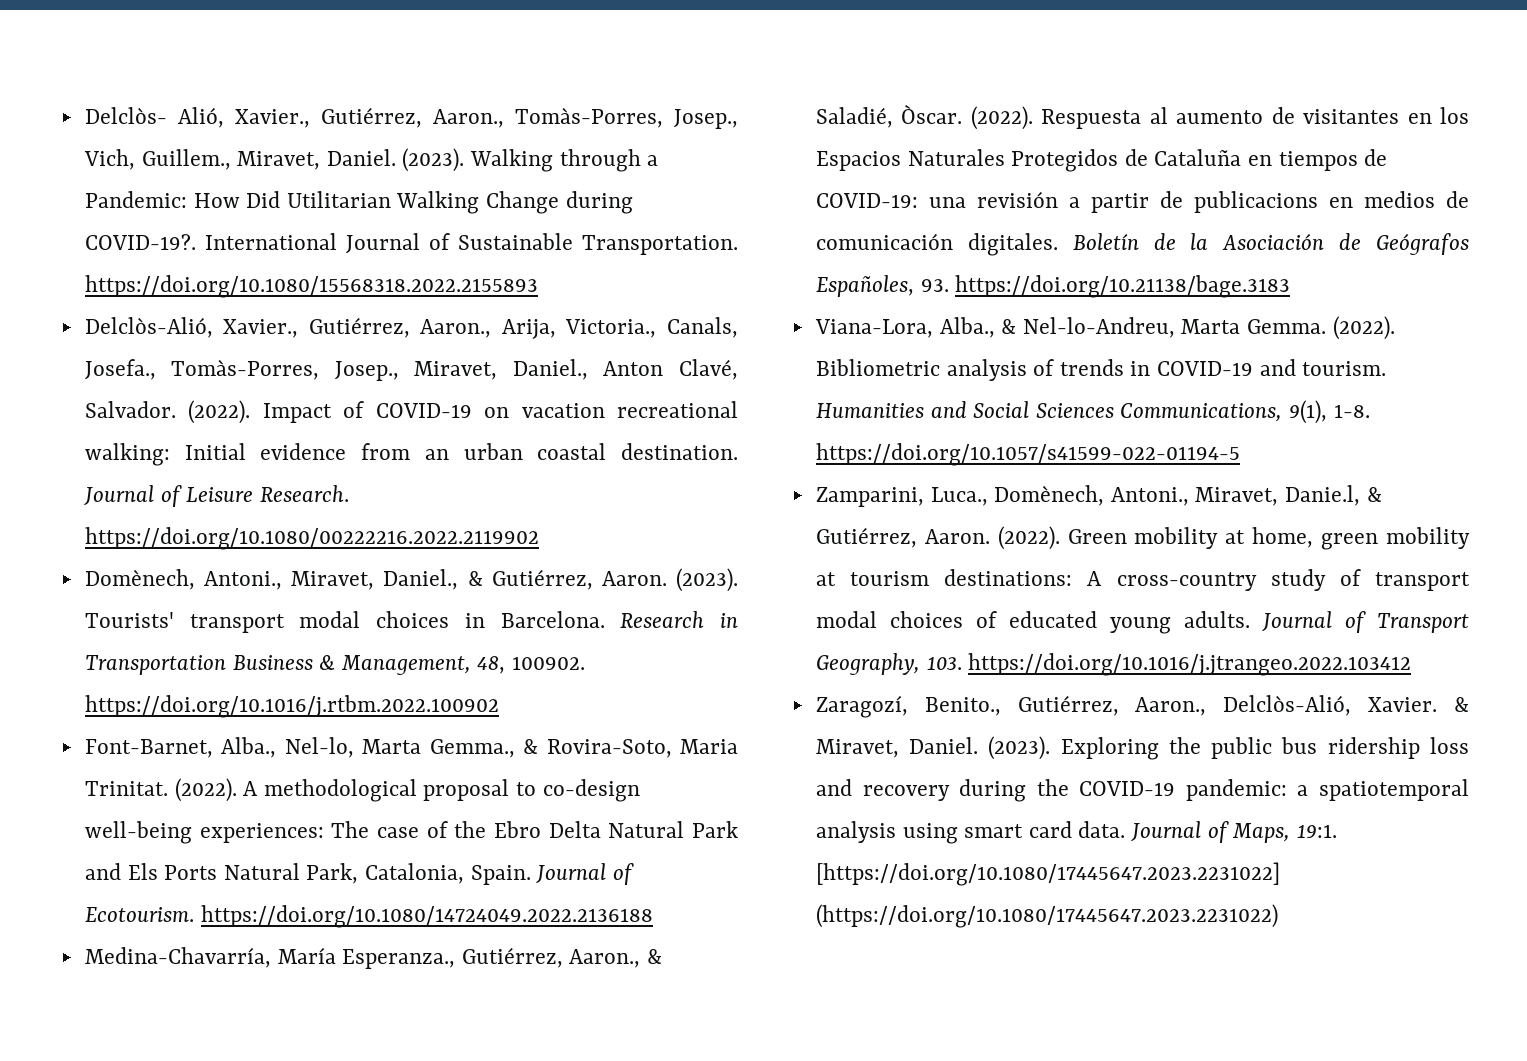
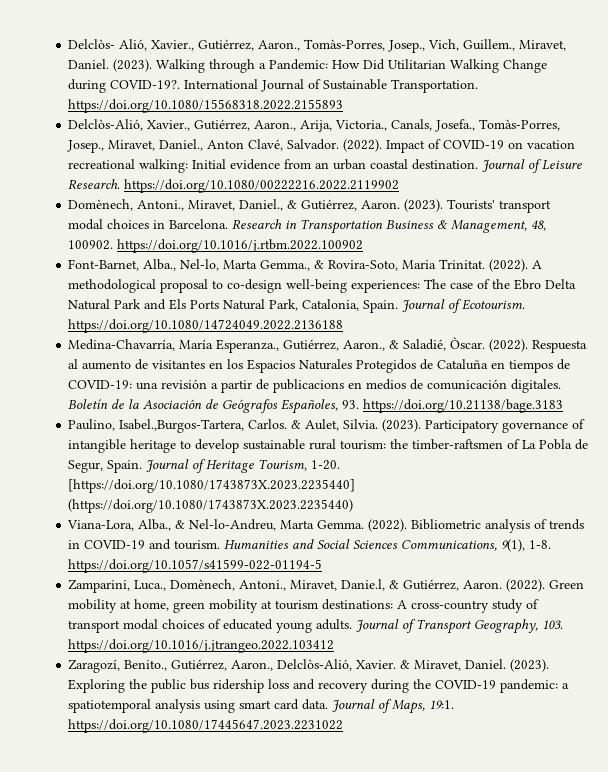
+ Paulino, Isabel.,Burgos-Tartera, Carlos. & Aulet, Silvia. (2023). Participatory governance of intangible heritage to develop sustainable rural tourism: the timber-raftsmen of La Pobla de Segur, Spain. Journal of Heritage Tourism, 1-20. [https://doi.org/10.1080/1743873X.2023.2235440] (https://doi.org/10.1080/1743873X.2023.2235440)
- Journal of Maps, 19:1. [https://doi.org/10.1080/17445647.2023.2231022] (https://doi.org/10.1080/17445647.2023.2231022)
+ Journal of Maps, 19:1. https://doi.org/10.1080/17445647.2023.2231022

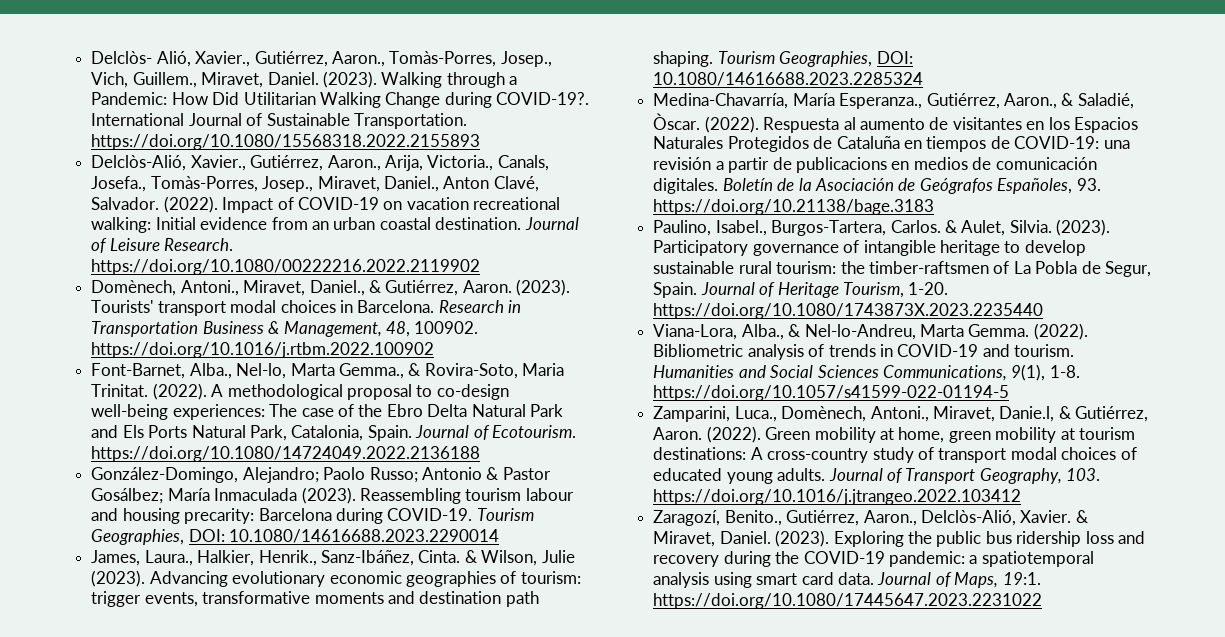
+ González-Domingo, Alejandro; Paolo Russo; Antonio & Pastor Gosálbez; María Inmaculada (2023). Reassembling tourism labour and housing precarity: Barcelona during COVID-19. Tourism Geographies, DOI: 10.1080/14616688.2023.2290014
+ James, Laura., Halkier, Henrik., Sanz-Ibáñez, Cinta. & Wilson, Julie (2023). Advancing evolutionary economic geographies of tourism: trigger events, transformative moments and destination path shaping. Tourism Geographies, DOI: 10.1080/14616688.2023.2285324
- Paulino, Isabel.,Burgos-Tartera, Carlos.
+ Paulino, Isabel., Burgos-Tartera, Carlos.
- Journal of Heritage Tourism, 1-20. [https://doi.org/10.1080/1743873X.2023.2235440] (https://doi.org/10.1080/1743873X.2023.2235440)
+ Journal of Heritage Tourism, 1-20. https://doi.org/10.1080/1743873X.2023.2235440

